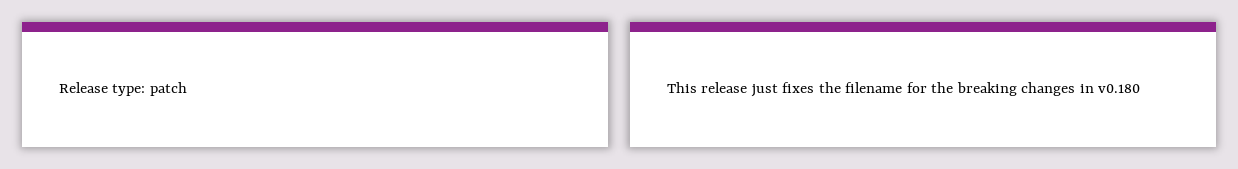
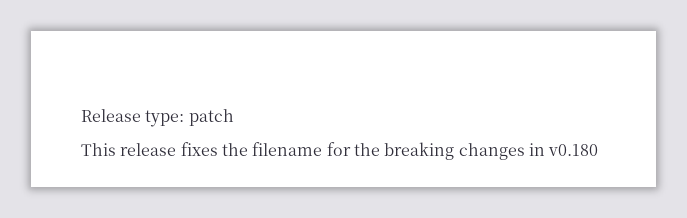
- This release just fixes the filename for the breaking changes in v0.180
+ This release fixes the filename for the breaking changes in v0.180

